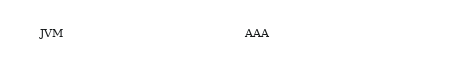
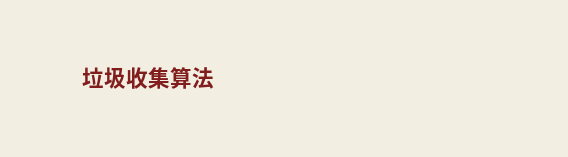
- JVM
- AAA
+ 垃圾收集算法

